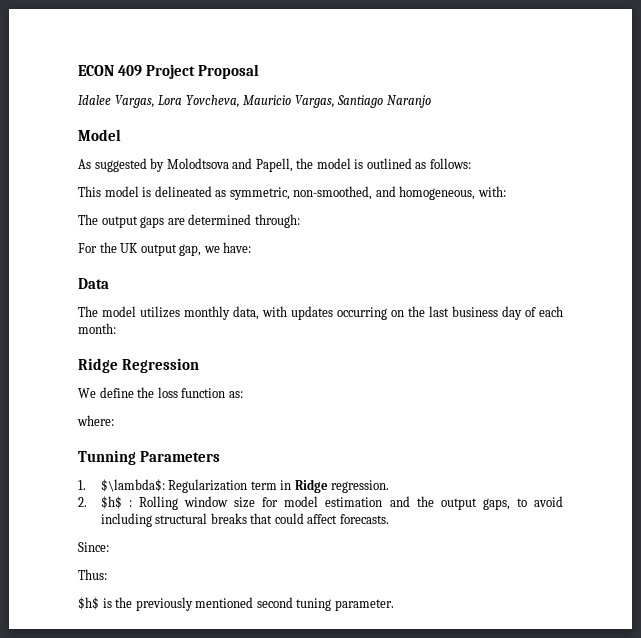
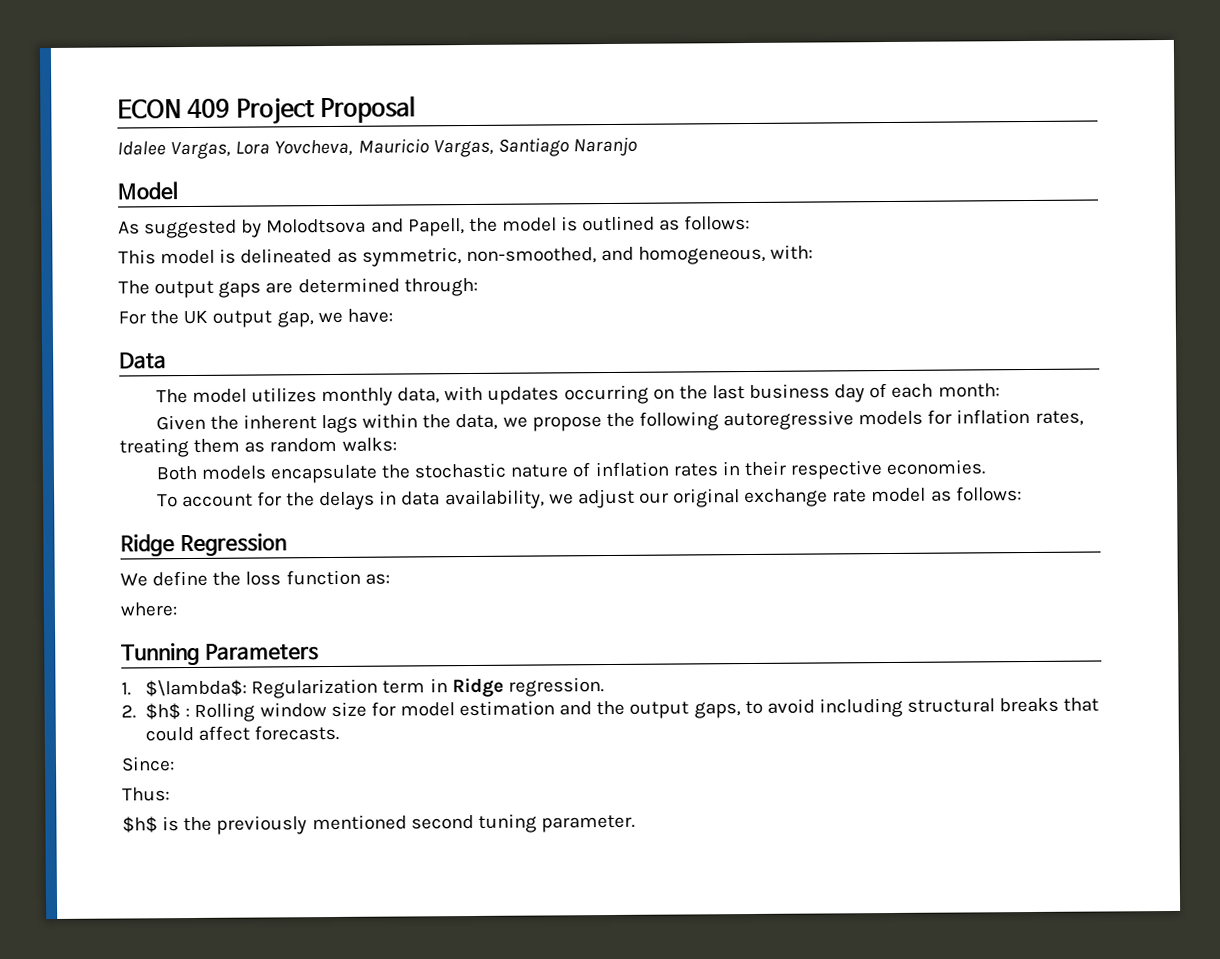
+ Given the inherent lags within the data, we propose the following autoregressive models for inflation rates, treating them as random walks:
+ Both models encapsulate the stochastic nature of inflation rates in their respective economies.
+ To account for the delays in data availability, we adjust our original exchange rate model as follows:

